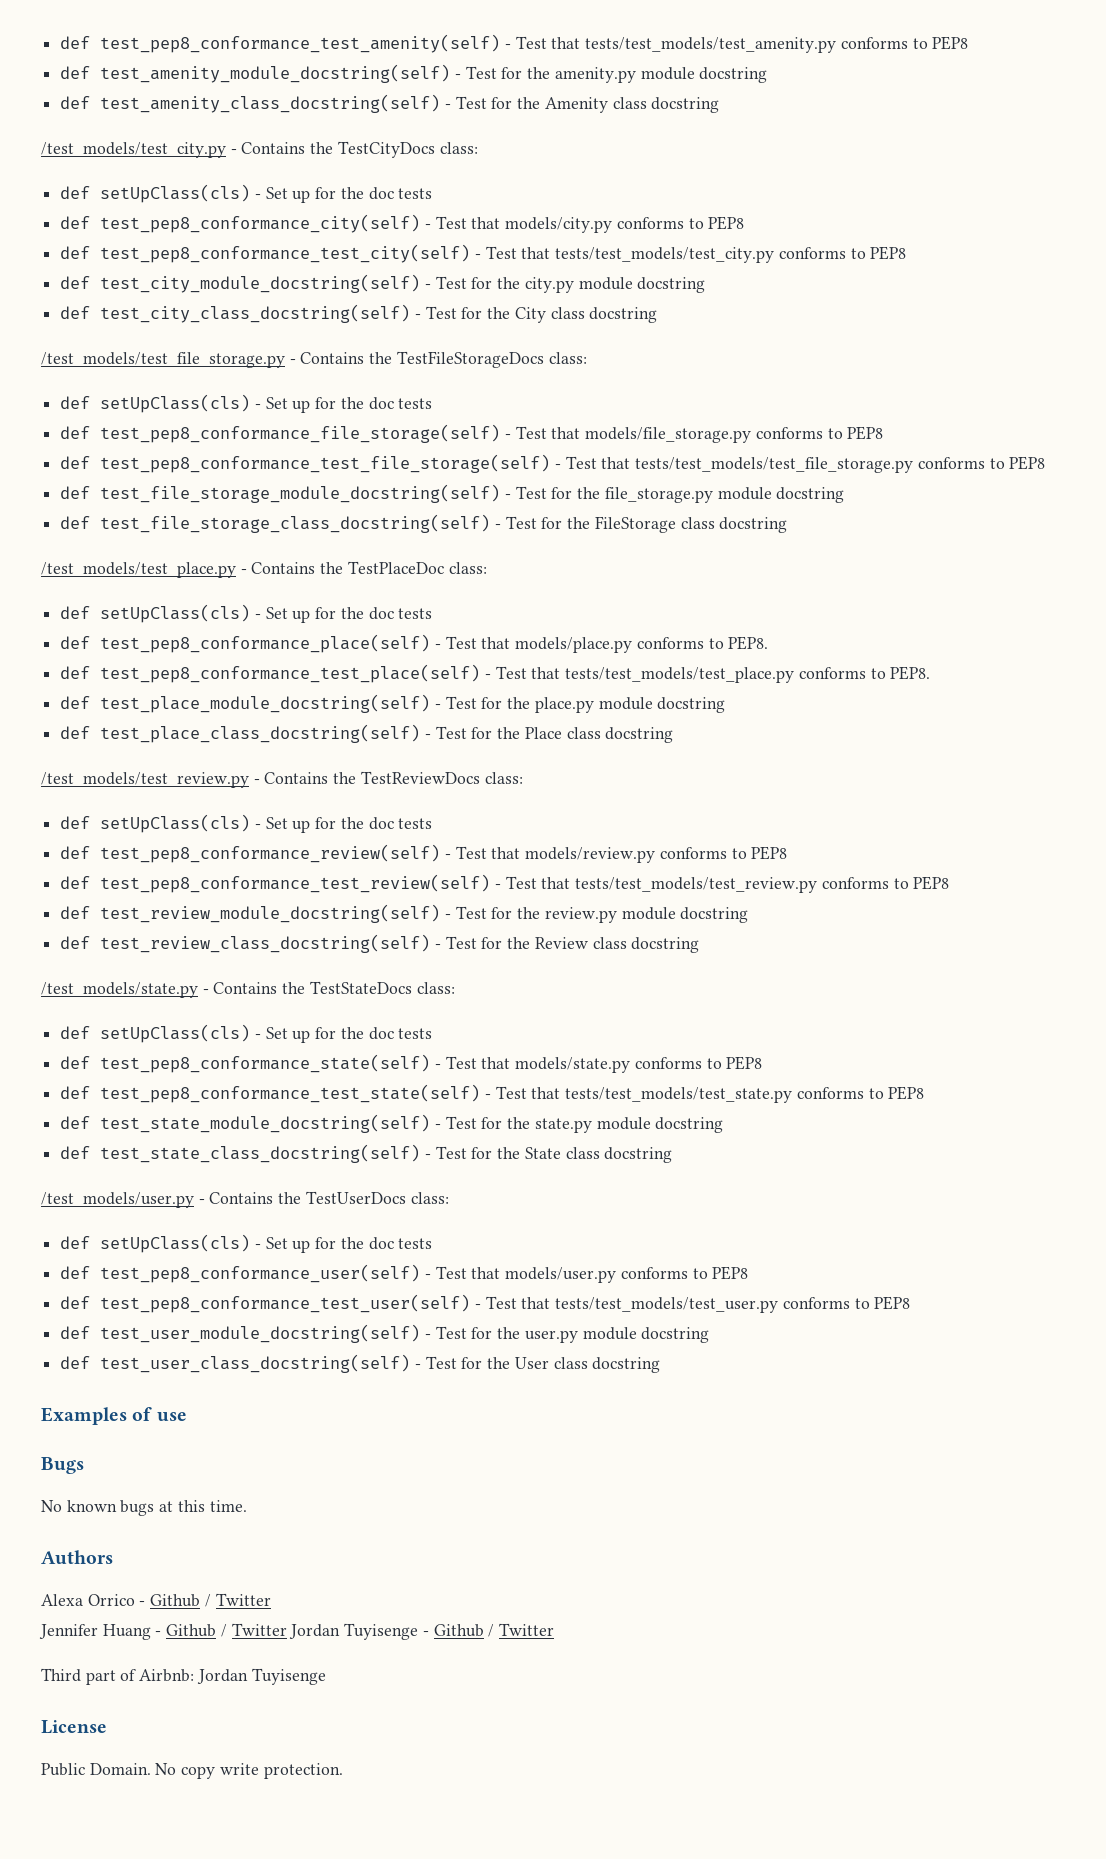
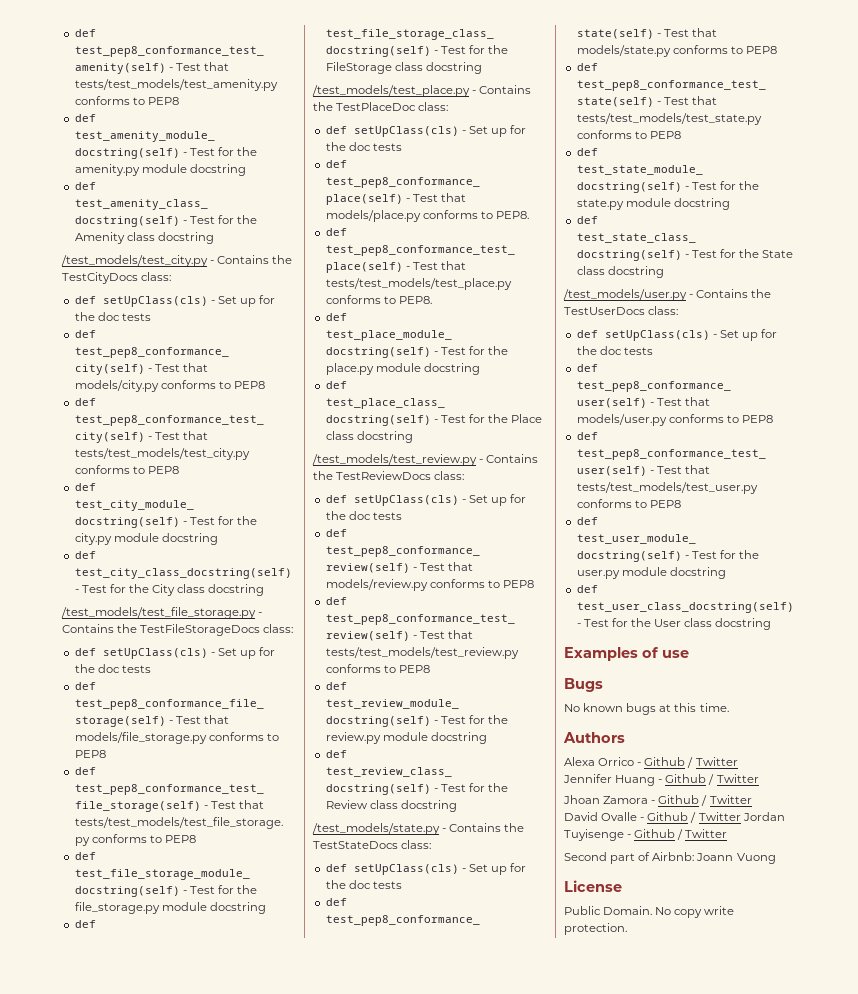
- Jennifer Huang - Github / Twitter Jordan Tuyisenge - Github / Twitter
+ Jennifer Huang - Github / Twitter
+ Jhoan Zamora - Github / Twitter
+ David Ovalle - Github / Twitter Jordan Tuyisenge - Github / Twitter
- Third part of Airbnb: Jordan Tuyisenge
+ Second part of Airbnb: Joann Vuong

